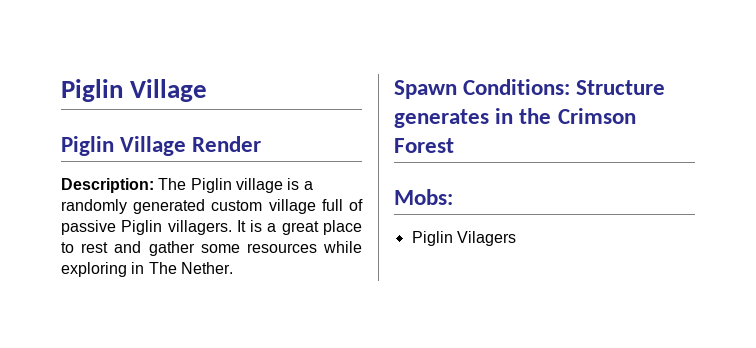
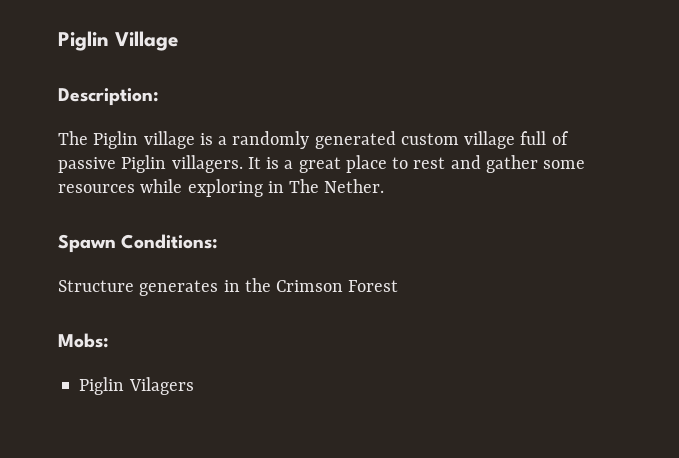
- Piglin Village Render
- Description: The Piglin village is a randomly generated custom village full of passive Piglin villagers.
+ Description:
+ The Piglin village is a randomly generated custom village full of passive Piglin villagers.
- Spawn Conditions: Structure generates in the Crimson Forest
+ Spawn Conditions:
+ Structure generates in the Crimson Forest

